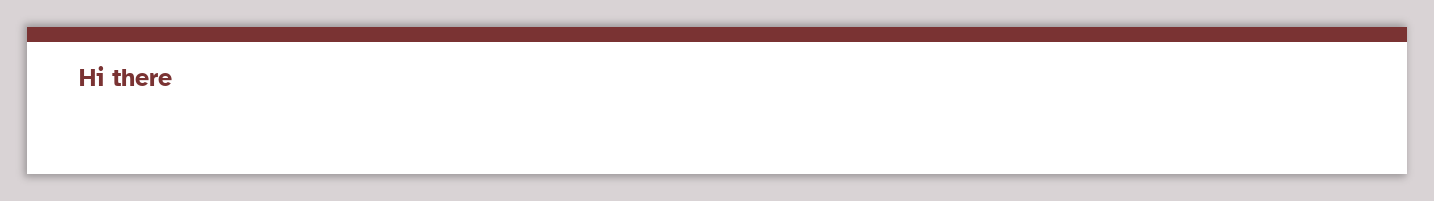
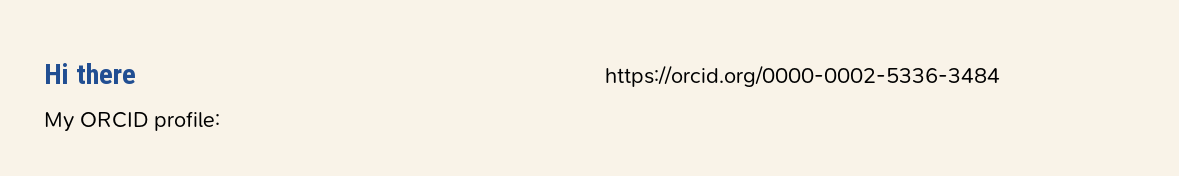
+ My ORCID profile: https://orcid.org/0000-0002-5336-3484

